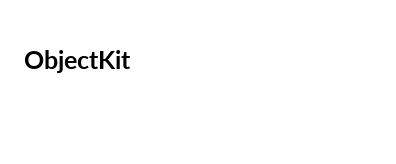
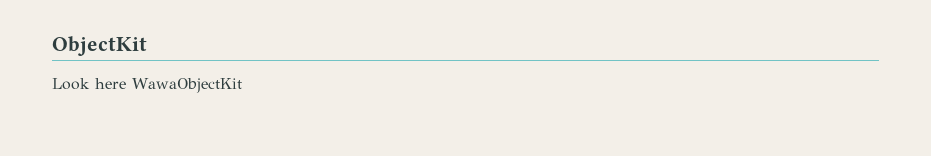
+ Look here WawaObjectKit

